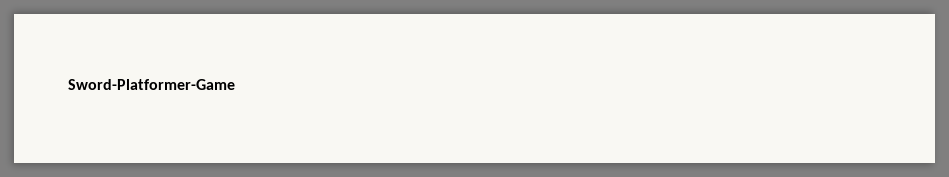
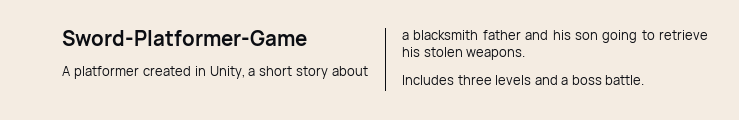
+ A platformer created in Unity, a short story about a blacksmith father and his son going to retrieve his stolen weapons.
+ Includes three levels and a boss battle.

